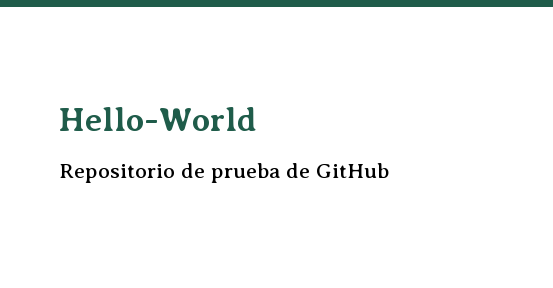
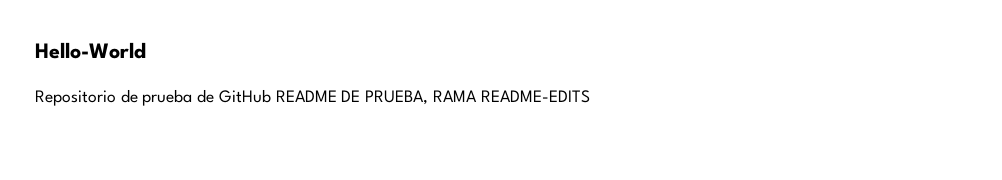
- Repositorio de prueba de GitHub
+ Repositorio de prueba de GitHub README DE PRUEBA, RAMA README-EDITS

